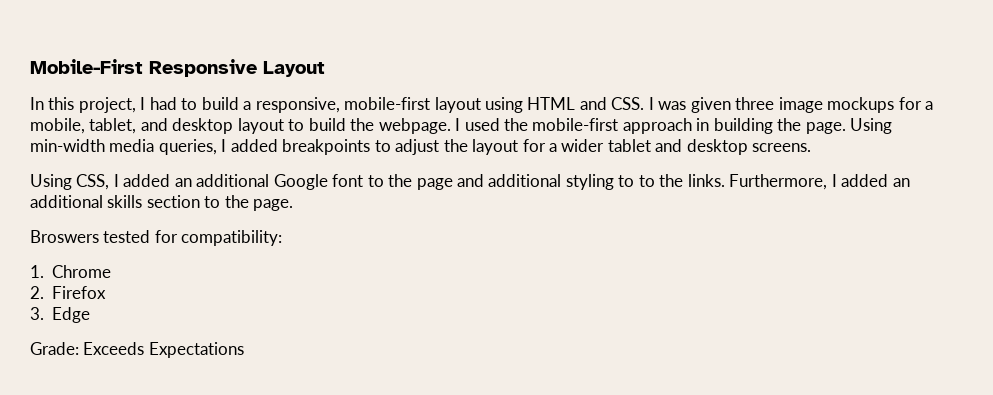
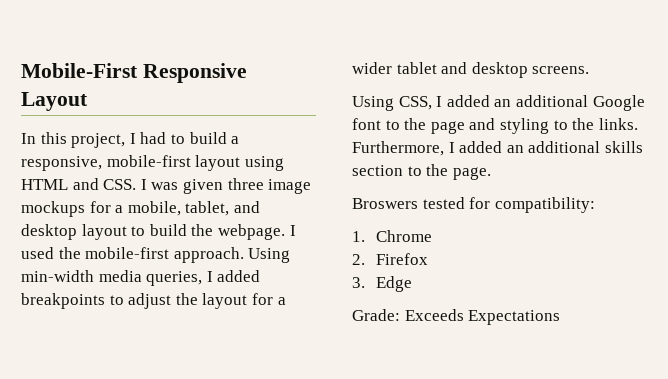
- I used the mobile-first approach in building the page.
+ I used the mobile-first approach.
- Using CSS, I added an additional Google font to the page and additional styling to to the links.
+ Using CSS, I added an additional Google font to the page and styling to the links.

